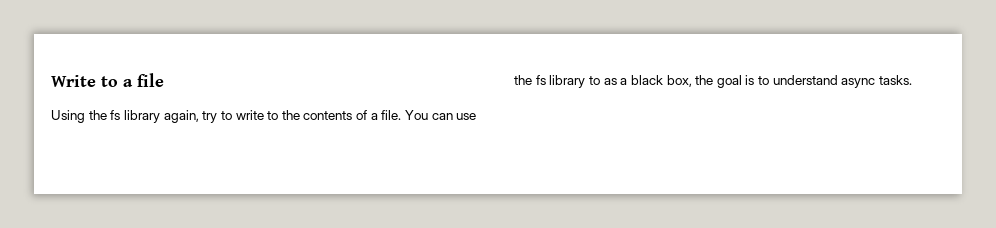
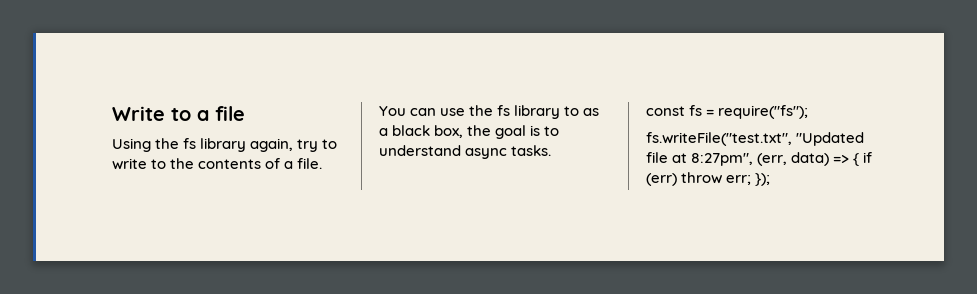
+ const fs = require("fs");
+ fs.writeFile("test.txt", "Updated file at 8:27pm", (err, data) => { if (err) throw err; });

